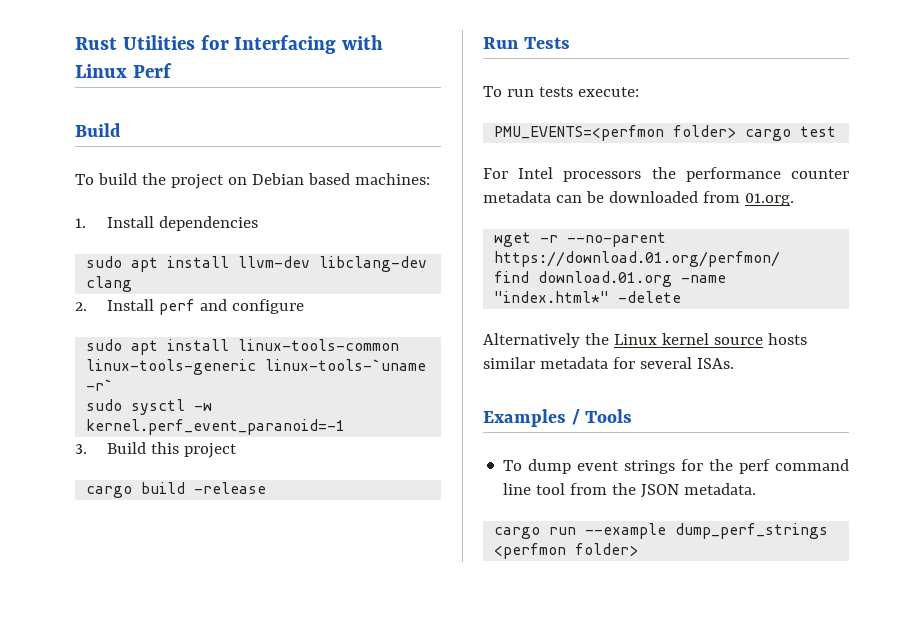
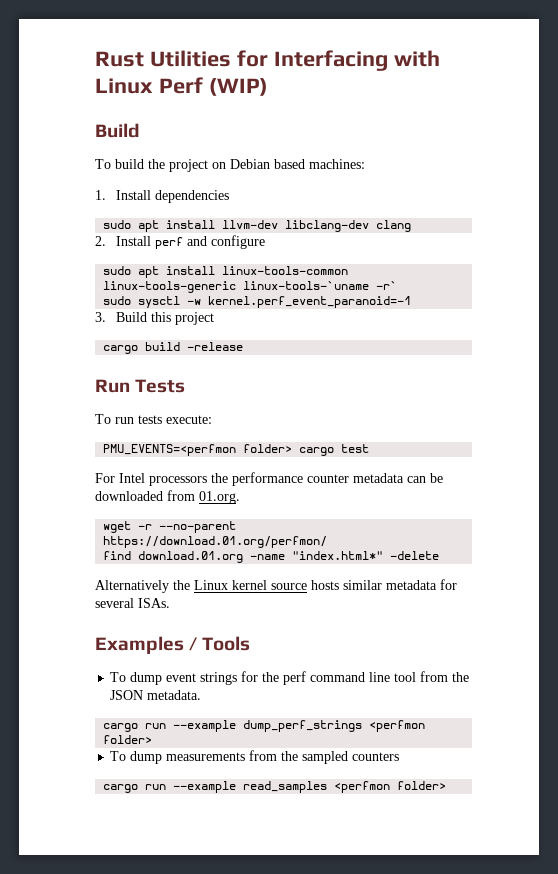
- Rust Utilities for Interfacing with Linux Perf
+ Rust Utilities for Interfacing with Linux Perf (WIP)
+ To dump measurements from the sampled counters
+ cargo run --example read_samples <perfmon folder>

